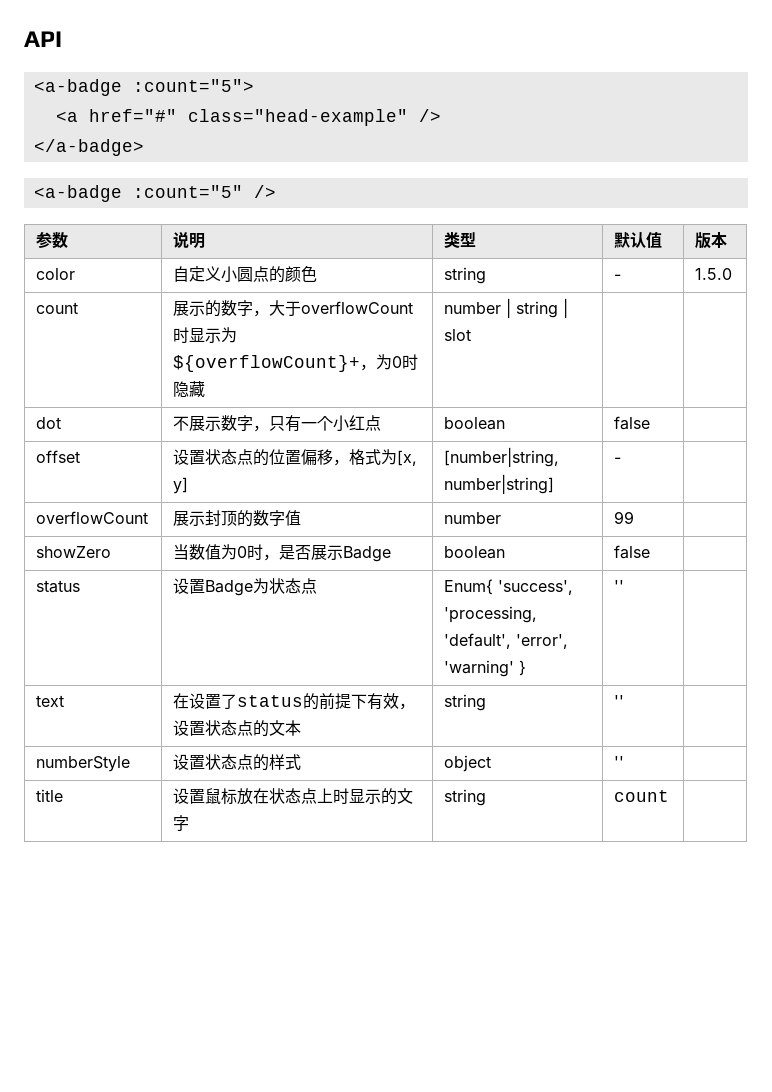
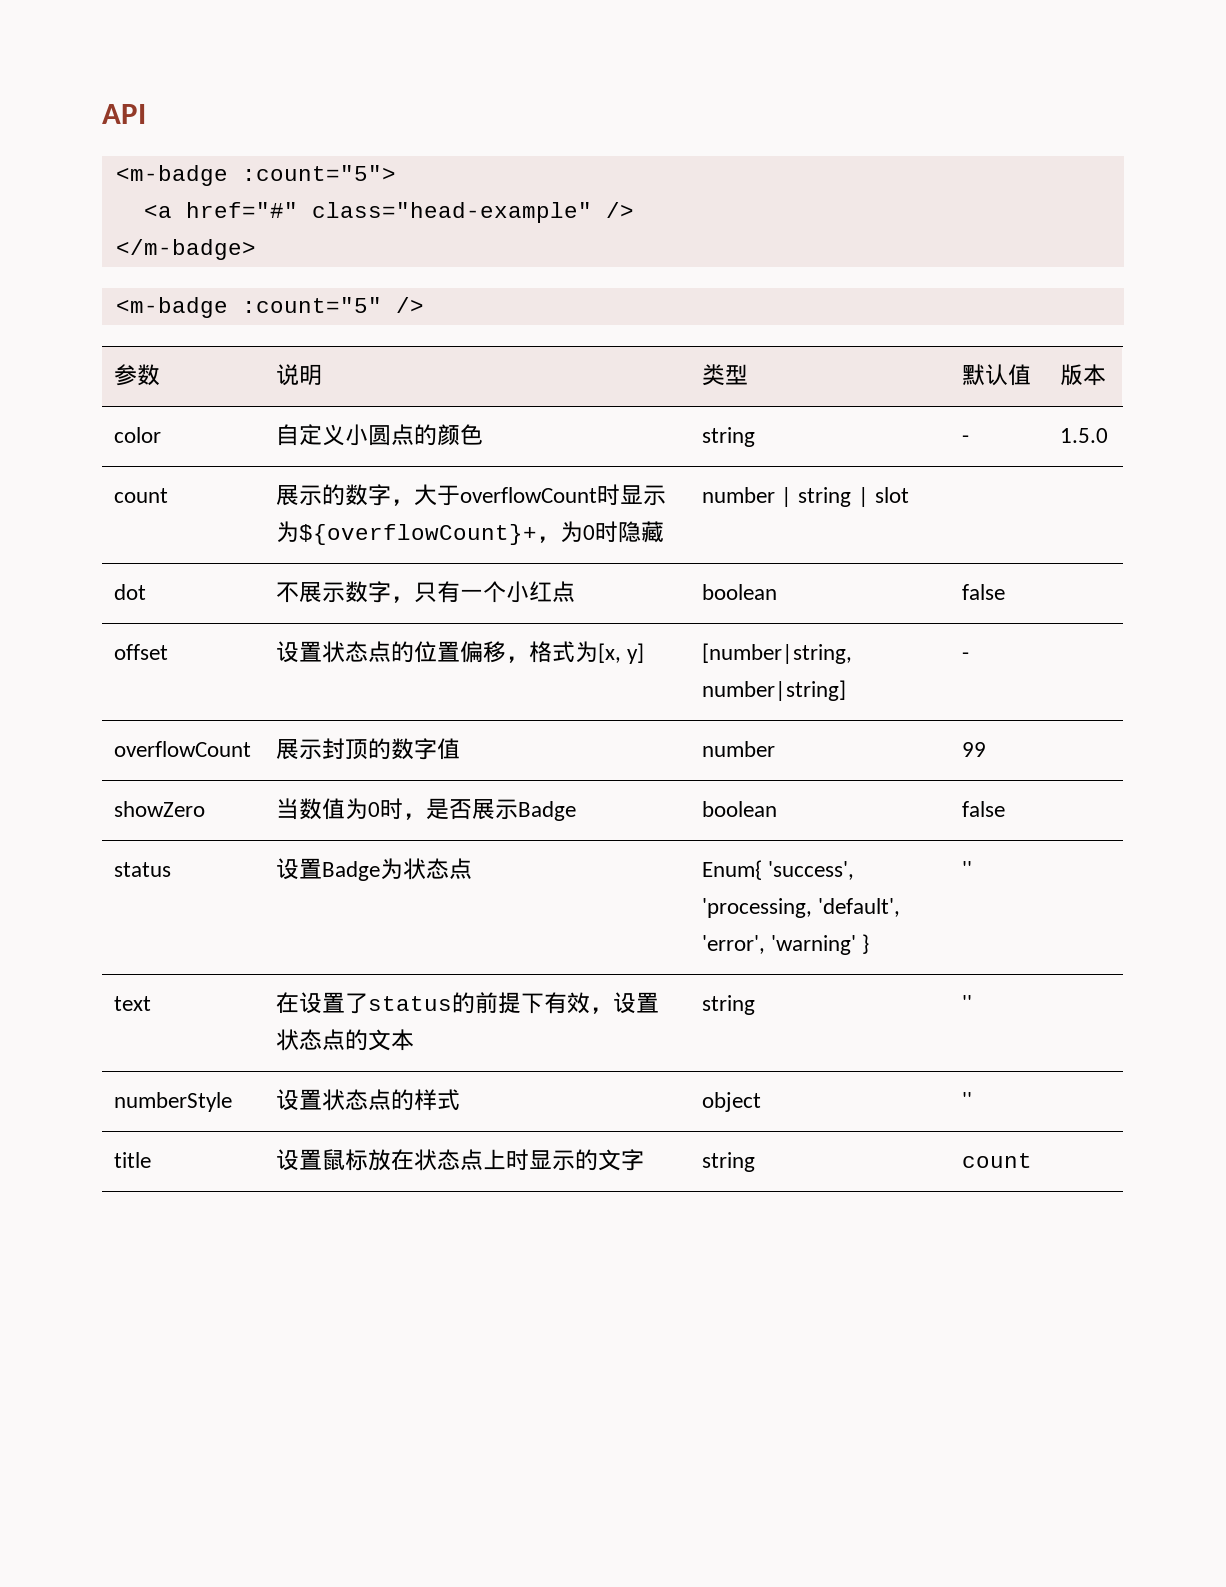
- <a-badge :count="5">
+ <m-badge :count="5">
- </a-badge>
- <a-badge :count="5" />
+ </m-badge>
+ <m-badge :count="5" />

